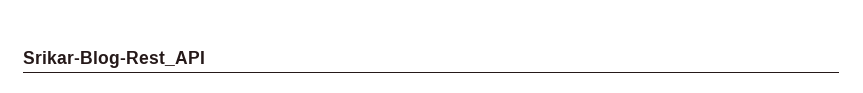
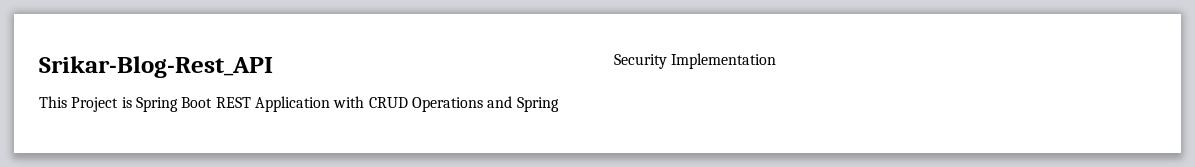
+ This Project is Spring Boot REST Application with CRUD Operations and Spring Security Implementation

